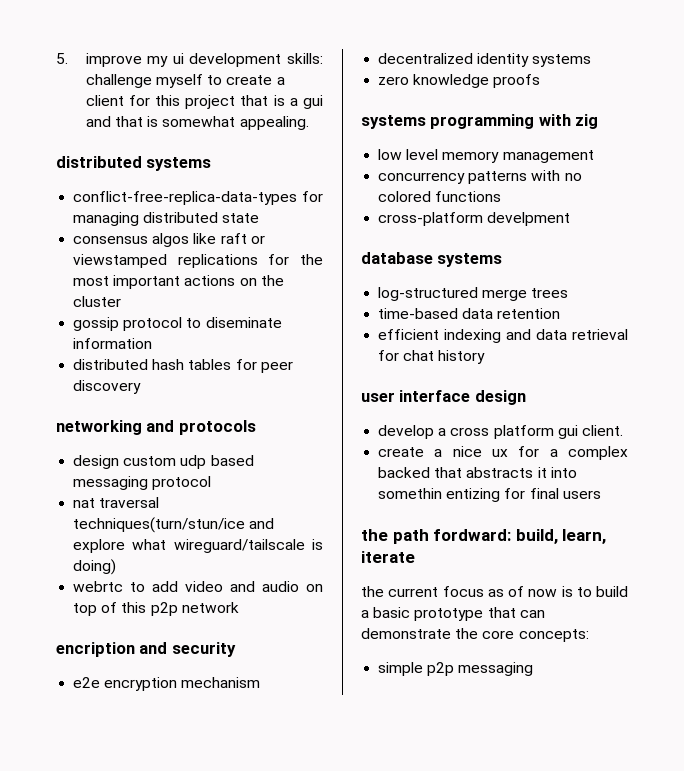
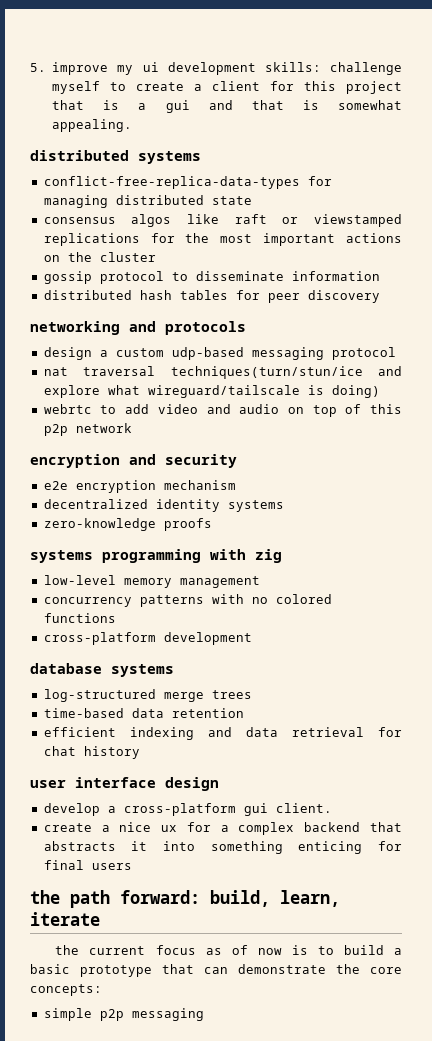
- gossip protocol to diseminate information
+ gossip protocol to disseminate information
- design custom udp based messaging protocol
+ design a custom udp-based messaging protocol
- encription and security
+ encryption and security
- zero knowledge proofs
+ zero-knowledge proofs
- low level memory management
+ low-level memory management
- cross-platform develpment
+ cross-platform development
- develop a cross platform gui client.
+ develop a cross-platform gui client.
- create a nice ux for a complex backed that abstracts it into somethin entizing for final users
+ create a nice ux for a complex backend that abstracts it into something enticing for final users
- the path fordward: build, learn, iterate
+ the path forward: build, learn, iterate

